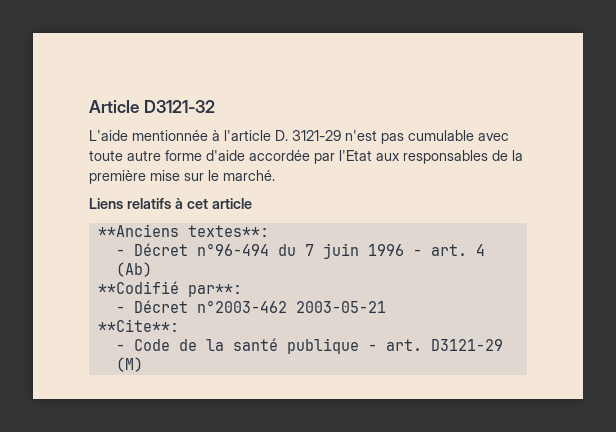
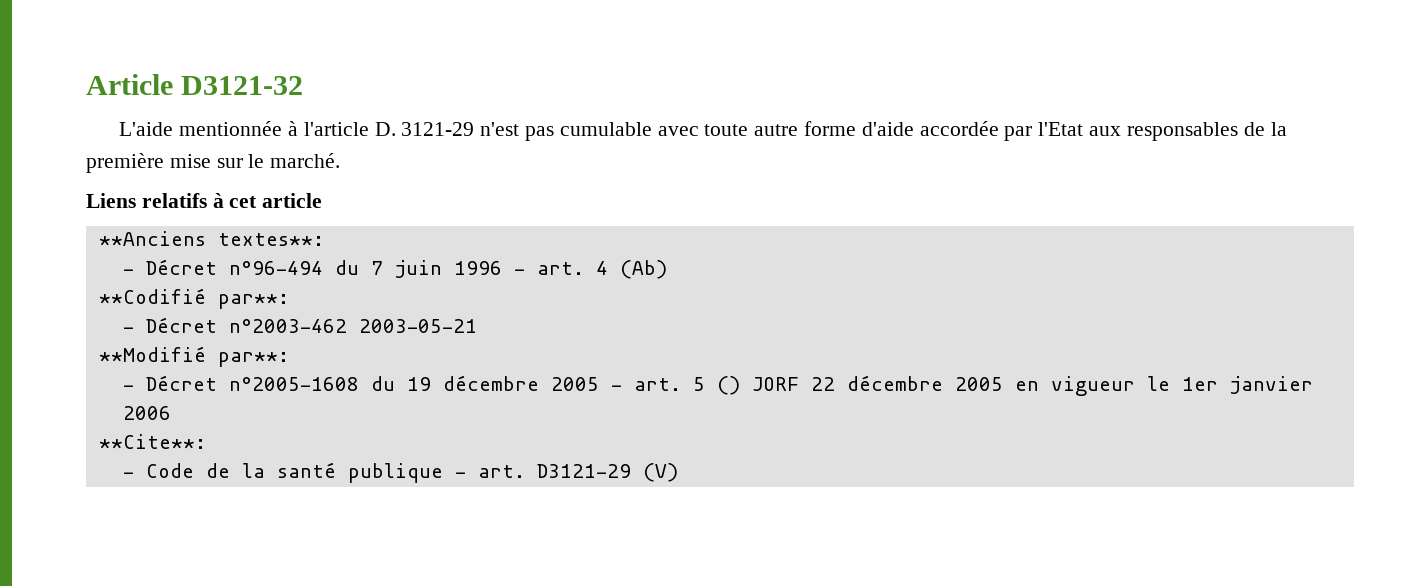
+ **Modifié par**:
+ - Décret n°2005-1608 du 19 décembre 2005 - art. 5 () JORF 22 décembre 2005 en vigueur le 1er janvier 2006
- - Code de la santé publique - art. D3121-29 (M)
+ - Code de la santé publique - art. D3121-29 (V)

